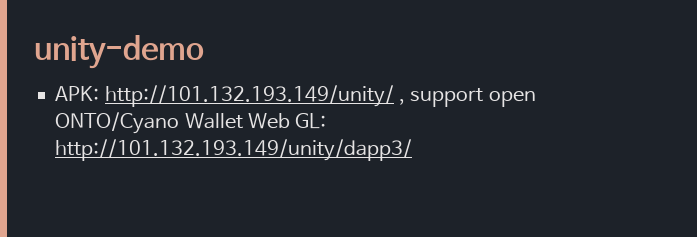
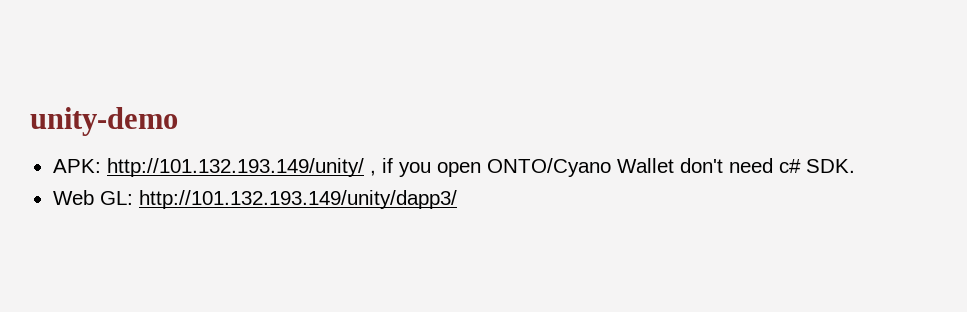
- APK: http://101.132.193.149/unity/ , support open ONTO/Cyano Wallet Web GL: http://101.132.193.149/unity/dapp3/
+ APK: http://101.132.193.149/unity/ , if you open ONTO/Cyano Wallet don't need c# SDK.
+ Web GL: http://101.132.193.149/unity/dapp3/

